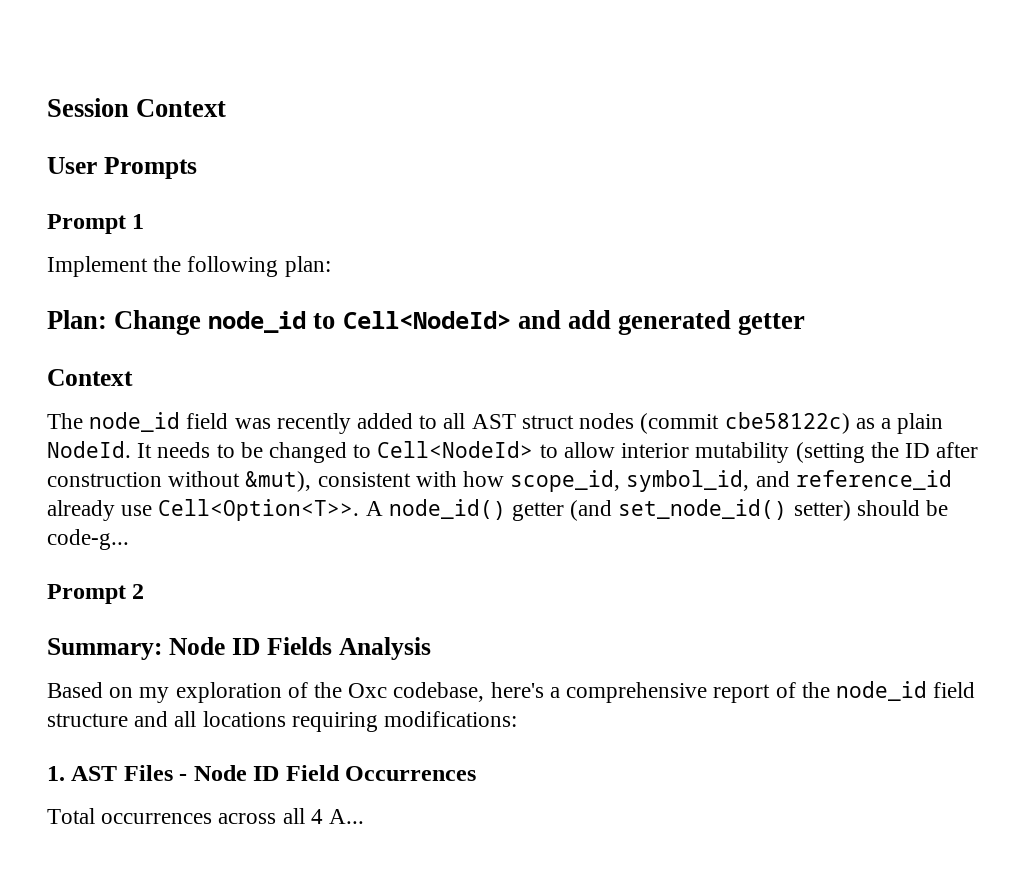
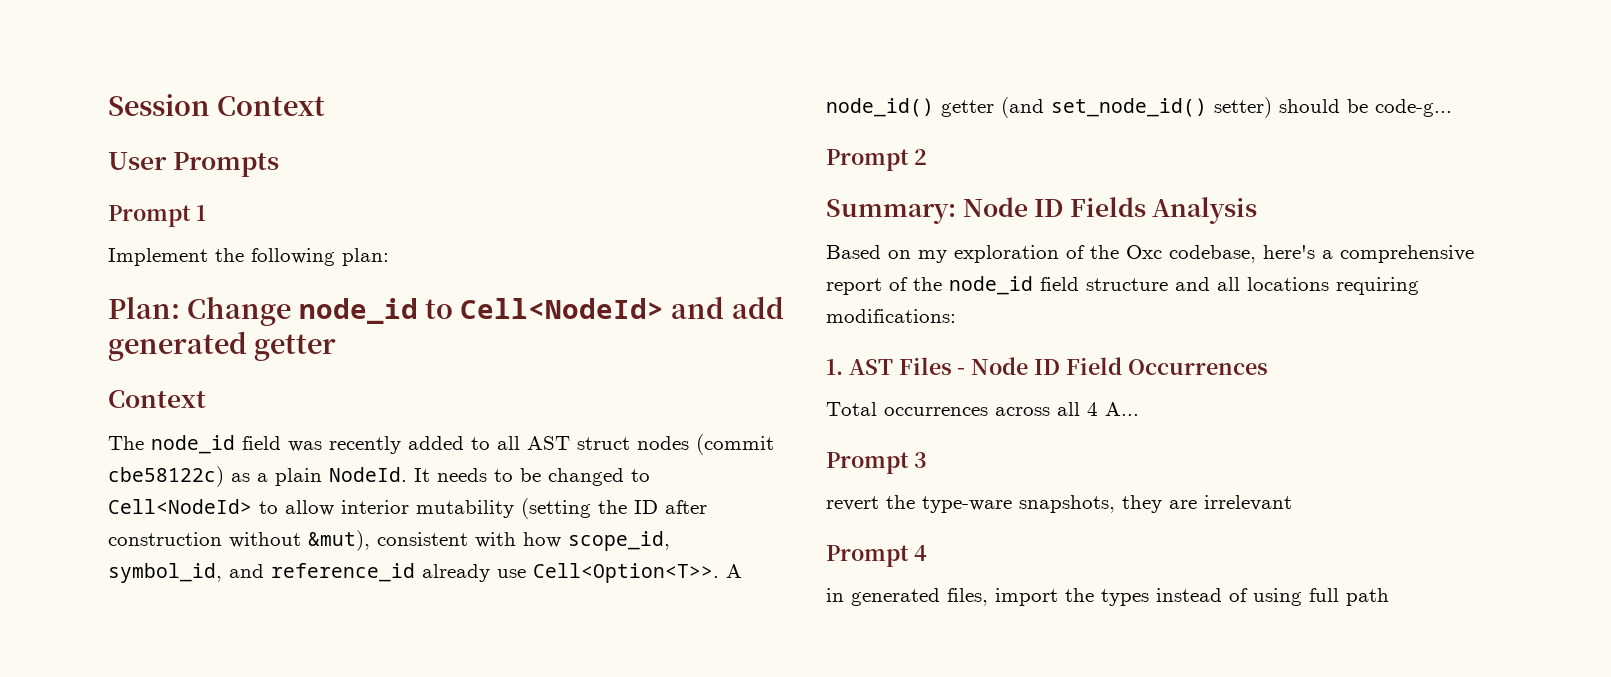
+ Prompt 3
+ revert the type-ware snapshots, they are irrelevant
+ Prompt 4
+ in generated files, import the types instead of using full path

